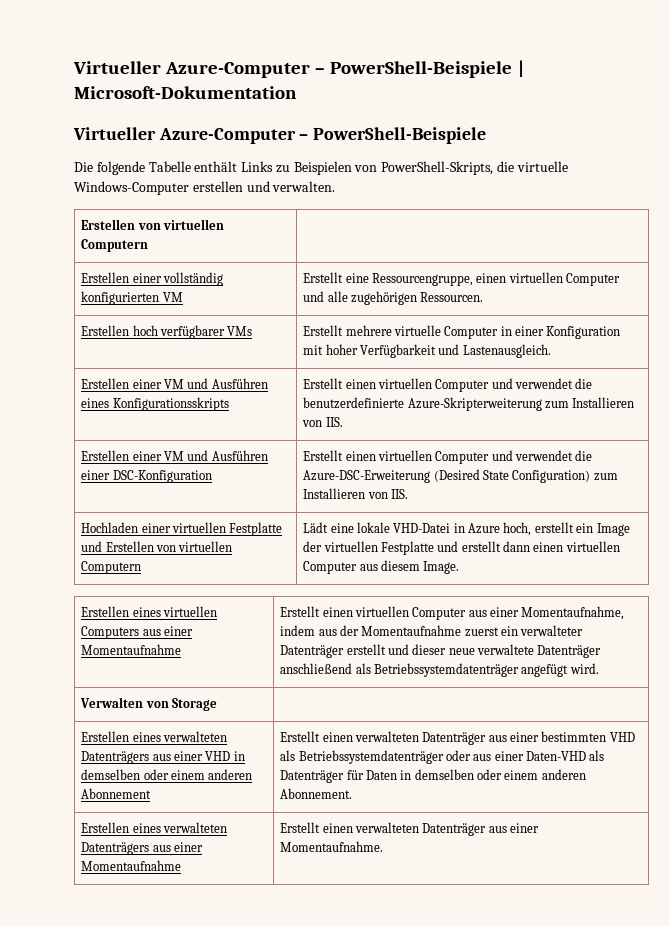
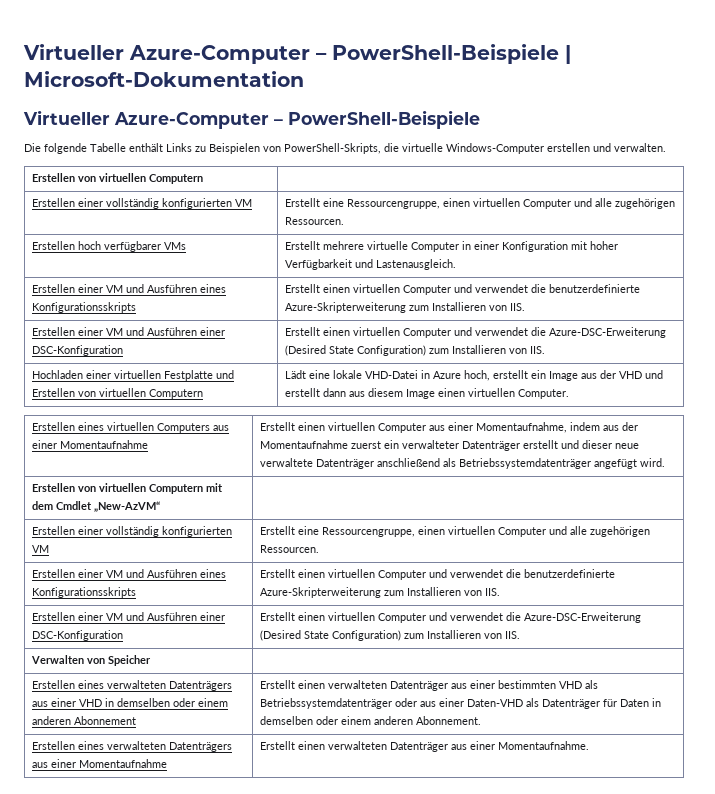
- Hochladen einer virtuellen Festplatte und Erstellen von virtuellen Computern | Lädt eine lokale VHD-Datei in Azure hoch, erstellt ein Image der virtuellen Festplatte und erstellt dann einen virtuellen Computer aus diesem Image.
+ Hochladen einer virtuellen Festplatte und Erstellen von virtuellen Computern | Lädt eine lokale VHD-Datei in Azure hoch, erstellt ein Image aus der VHD und erstellt dann aus diesem Image einen virtuellen Computer.
+ Erstellen von virtuellen Computern mit dem Cmdlet „New-AzVM“ |
+ Erstellen einer vollständig konfigurierten VM | Erstellt eine Ressourcengruppe, einen virtuellen Computer und alle zugehörigen Ressourcen.
+ Erstellen einer VM und Ausführen eines Konfigurationsskripts | Erstellt einen virtuellen Computer und verwendet die benutzerdefinierte Azure-Skripterweiterung zum Installieren von IIS.
+ Erstellen einer VM und Ausführen einer DSC-Konfiguration | Erstellt einen virtuellen Computer und verwendet die Azure-DSC-Erweiterung (Desired State Configuration) zum Installieren von IIS.
- Verwalten von Storage |
+ Verwalten von Speicher |

